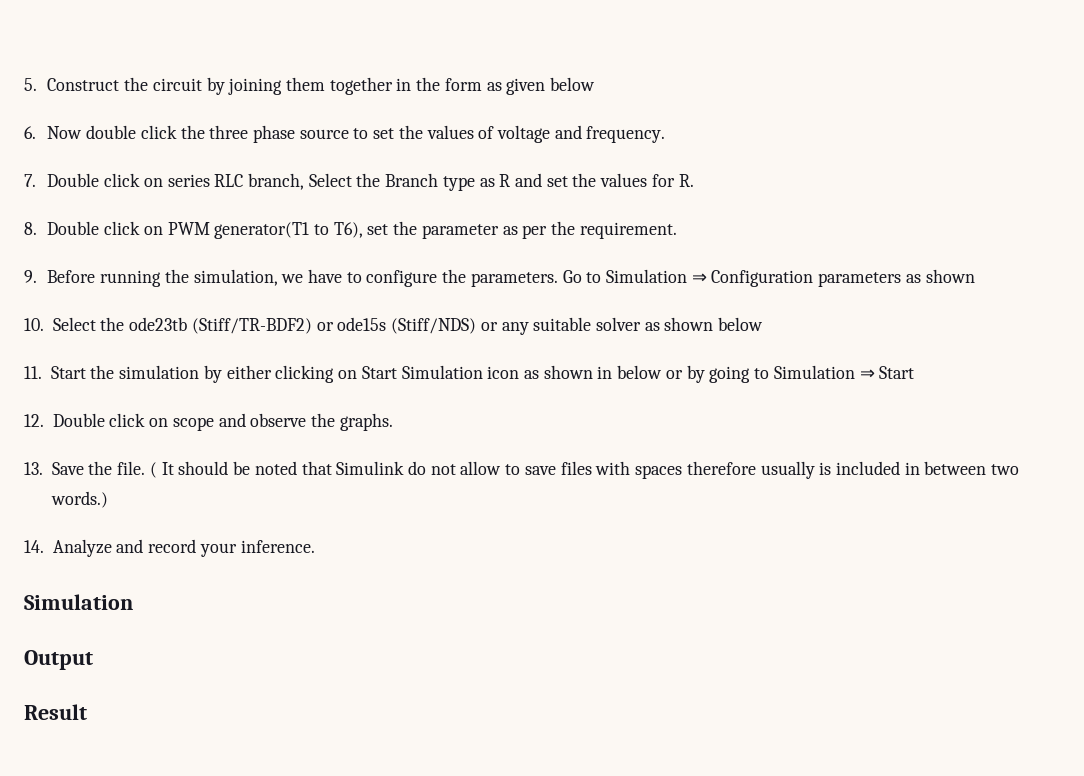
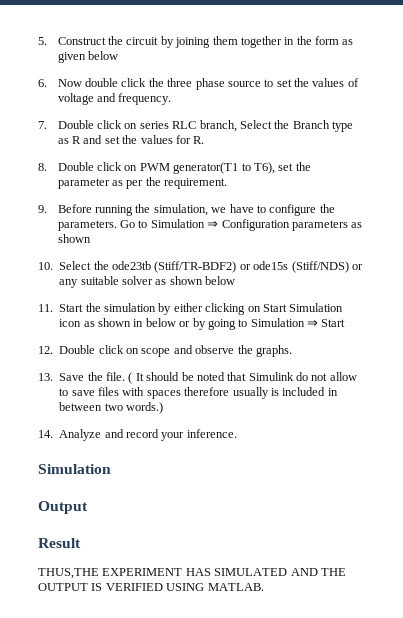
+ THUS,THE EXPERIMENT HAS SIMULATED AND THE OUTPUT IS VERIFIED USING MATLAB.

